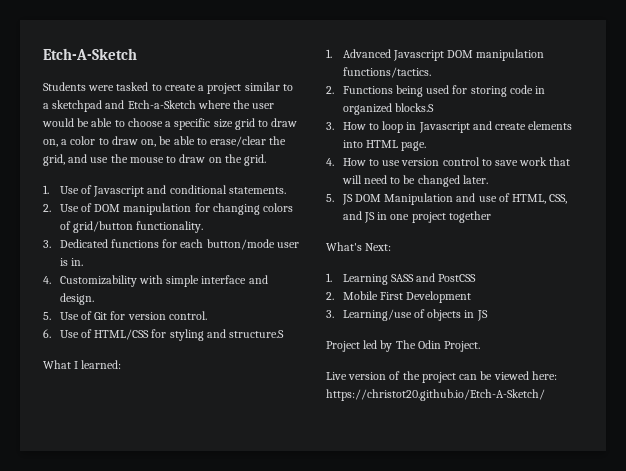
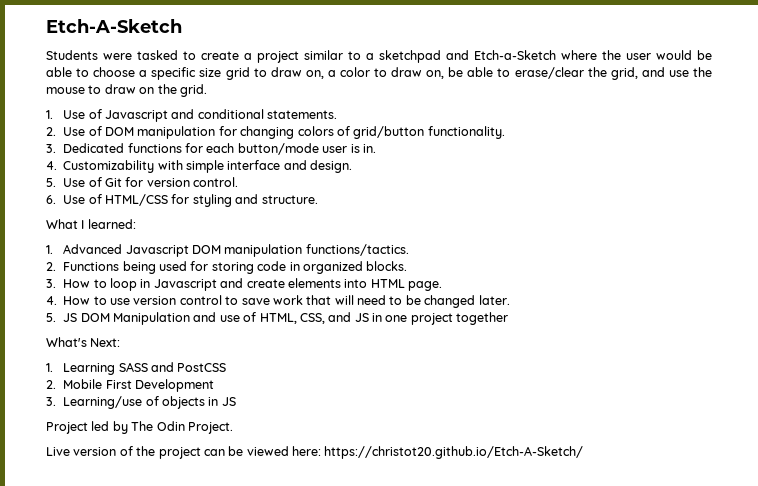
- 6. Use of HTML/CSS for styling and structure.S
+ 6. Use of HTML/CSS for styling and structure.
- 2. Functions being used for storing code in organized blocks.S
+ 2. Functions being used for storing code in organized blocks.

